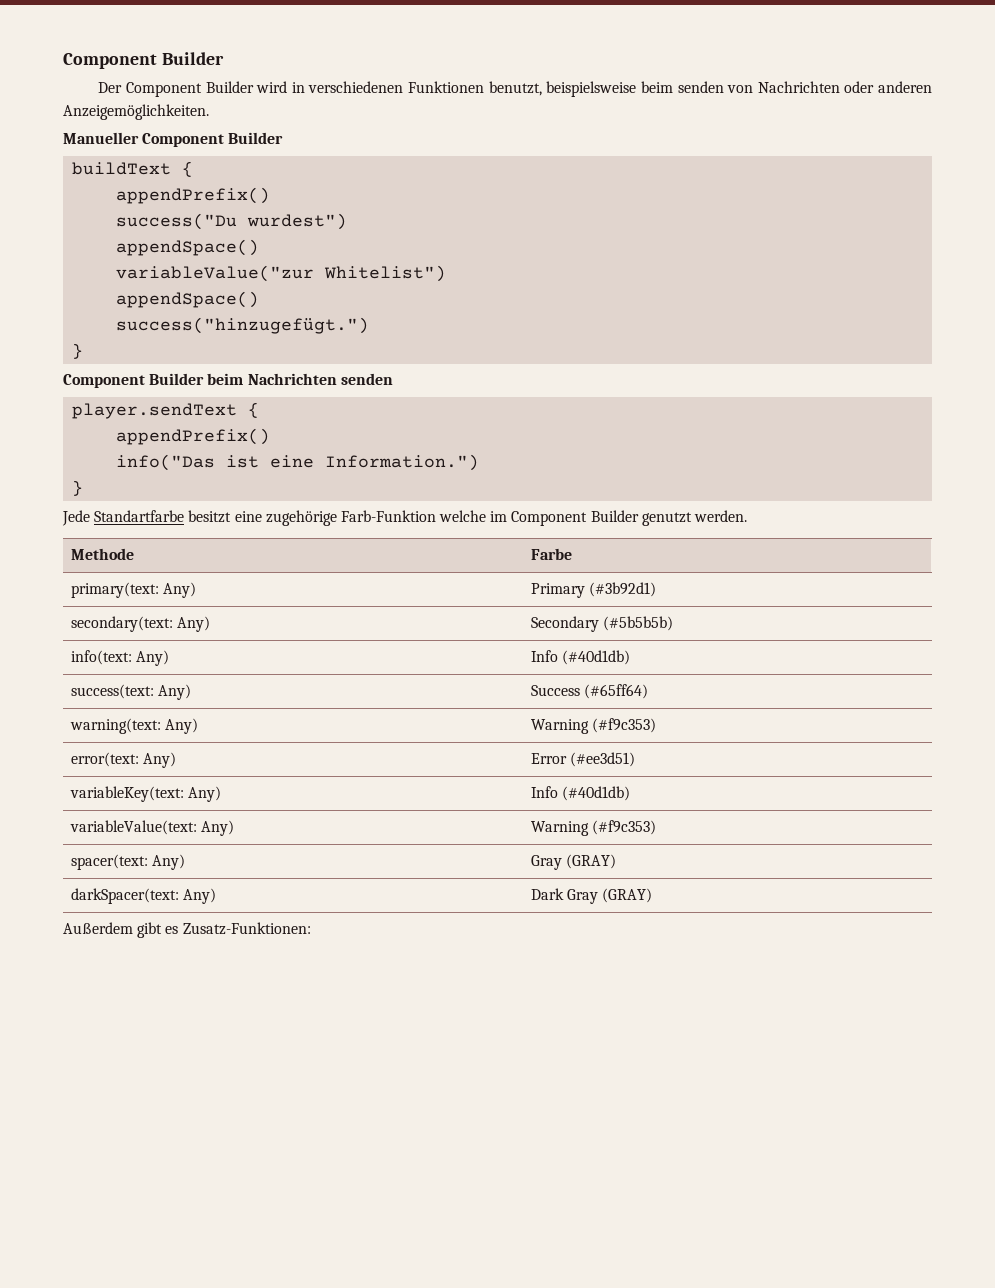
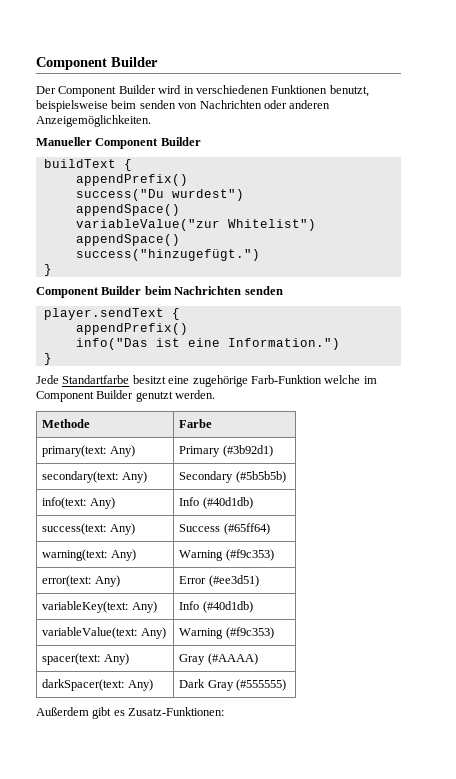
- spacer(text: Any) | Gray (GRAY)
+ spacer(text: Any) | Gray (#AAAA)
- darkSpacer(text: Any) | Dark Gray (GRAY)
+ darkSpacer(text: Any) | Dark Gray (#555555)

